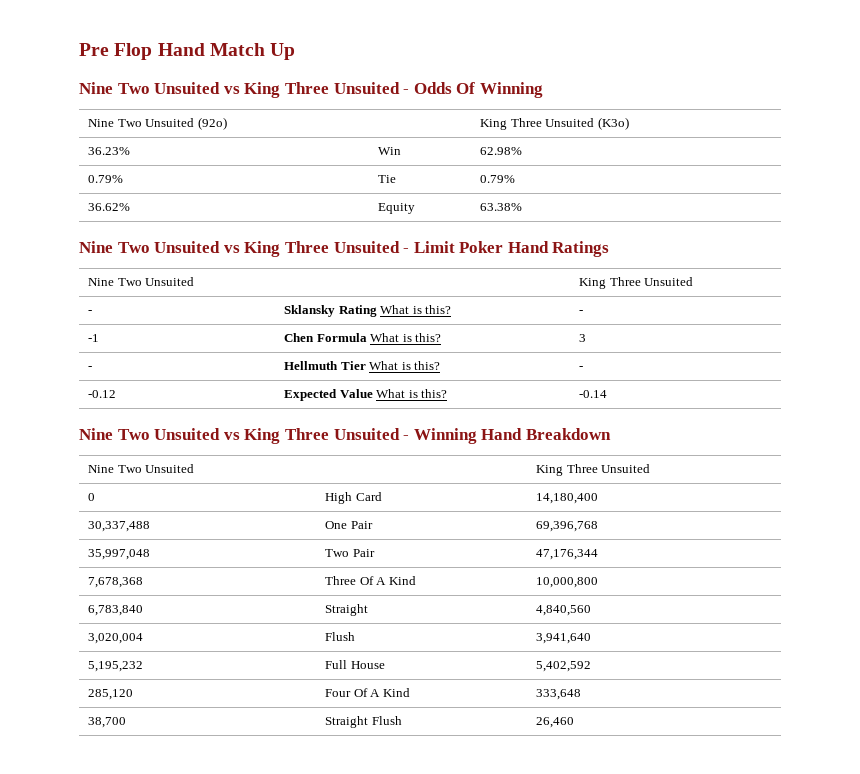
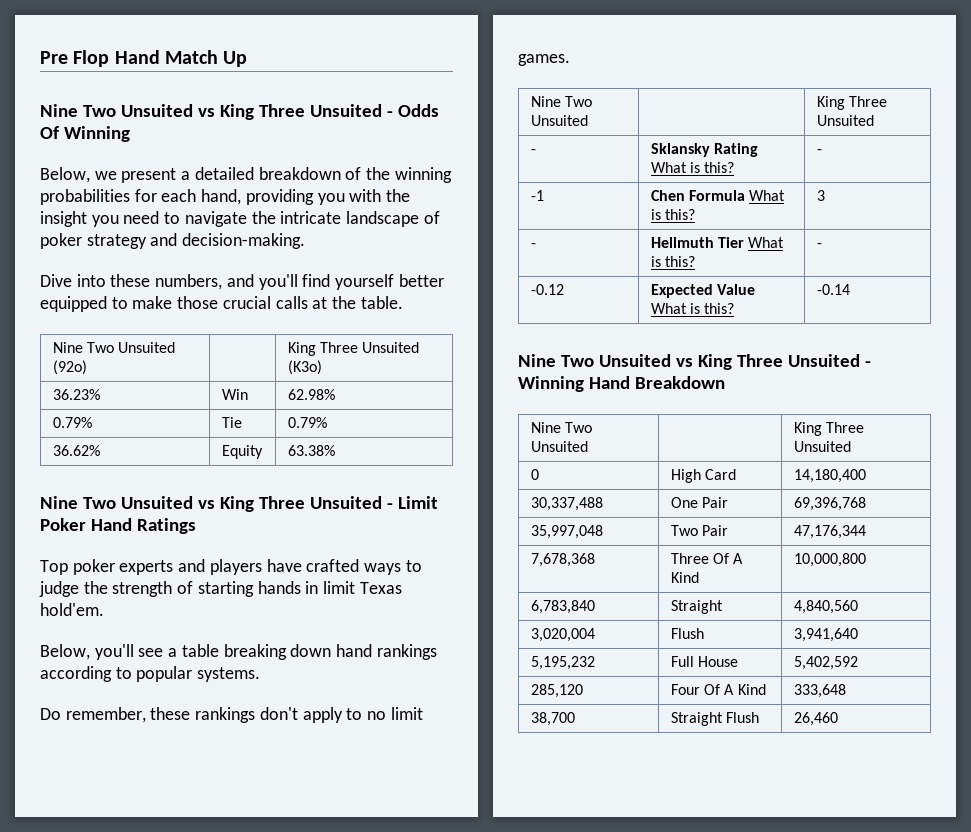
+ Below, we present a detailed breakdown of the winning probabilities for each hand, providing you with the insight you need to navigate the intricate landscape of poker strategy and decision-making.
+ Dive into these numbers, and you'll find yourself better equipped to make those crucial calls at the table.
+ Top poker experts and players have crafted ways to judge the strength of starting hands in limit Texas hold'em.
+ Below, you'll see a table breaking down hand rankings according to popular systems.
+ Do remember, these rankings don't apply to no limit games.

